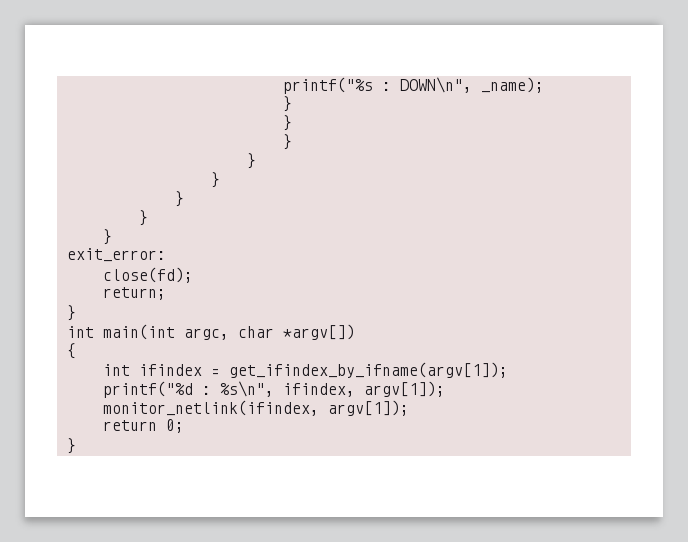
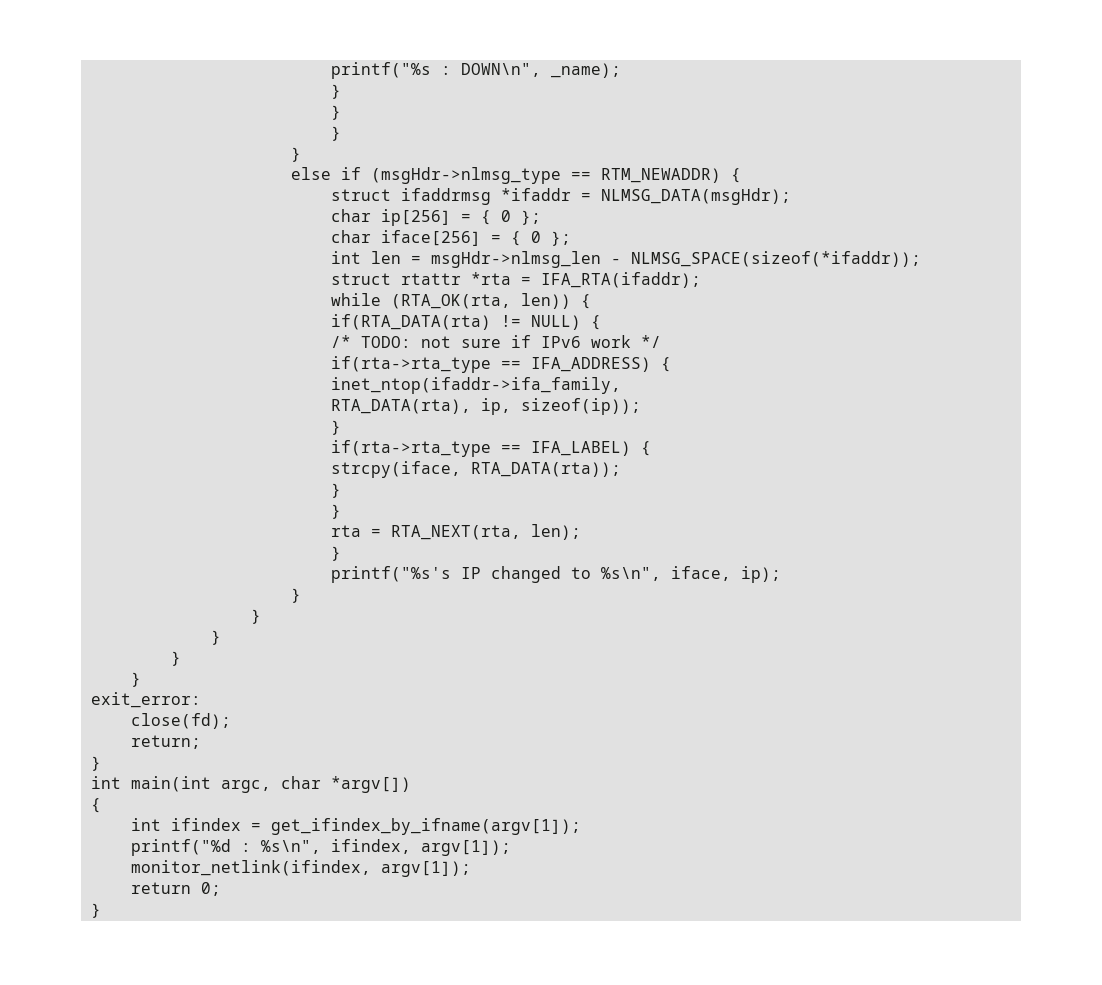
+ else if (msgHdr->nlmsg_type == RTM_NEWADDR) {
+ struct ifaddrmsg *ifaddr = NLMSG_DATA(msgHdr);
+ char ip[256] = { 0 };
+ char iface[256] = { 0 };
+ int len = msgHdr->nlmsg_len - NLMSG_SPACE(sizeof(*ifaddr));
+ struct rtattr *rta = IFA_RTA(ifaddr);
+ while (RTA_OK(rta, len)) {
+ if(RTA_DATA(rta) != NULL) {
+ /* TODO: not sure if IPv6 work */
+ if(rta->rta_type == IFA_ADDRESS) {
+ inet_ntop(ifaddr->ifa_family,
+ RTA_DATA(rta), ip, sizeof(ip));
+ }
+ if(rta->rta_type == IFA_LABEL) {
+ strcpy(iface, RTA_DATA(rta));
+ }
+ }
+ rta = RTA_NEXT(rta, len);
+ }
+ printf("%s's IP changed to %s\n", iface, ip);
+ }

